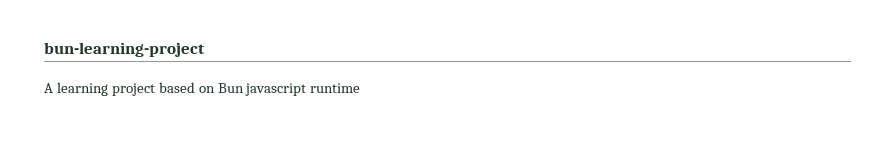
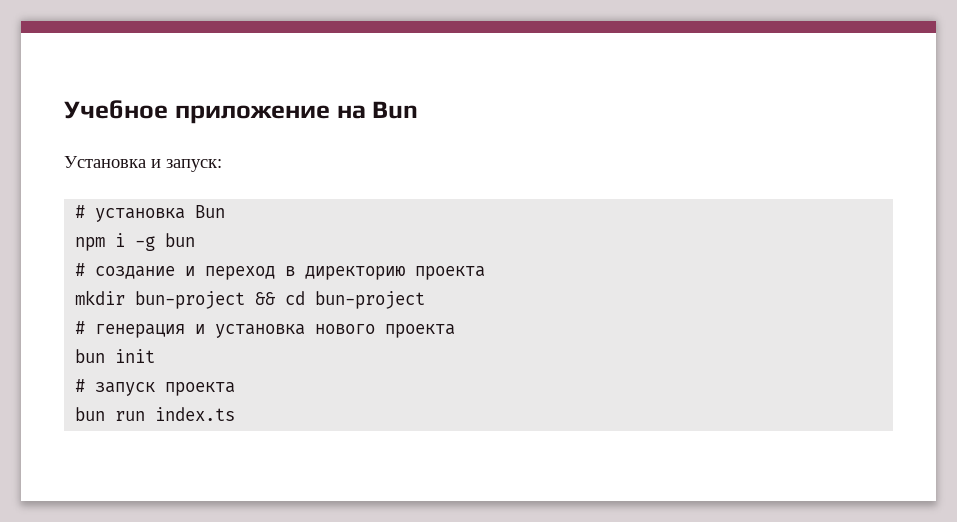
- bun-learning-project
- A learning project based on Bun javascript runtime
+ Учебное приложение на Bun
+ Установка и запуск:
+ # установка Bun
+ npm i -g bun
+ # создание и переход в директорию проекта
+ mkdir bun-project && cd bun-project
+ # генерация и установка нового проекта
+ bun init
+ # запуск проекта
+ bun run index.ts

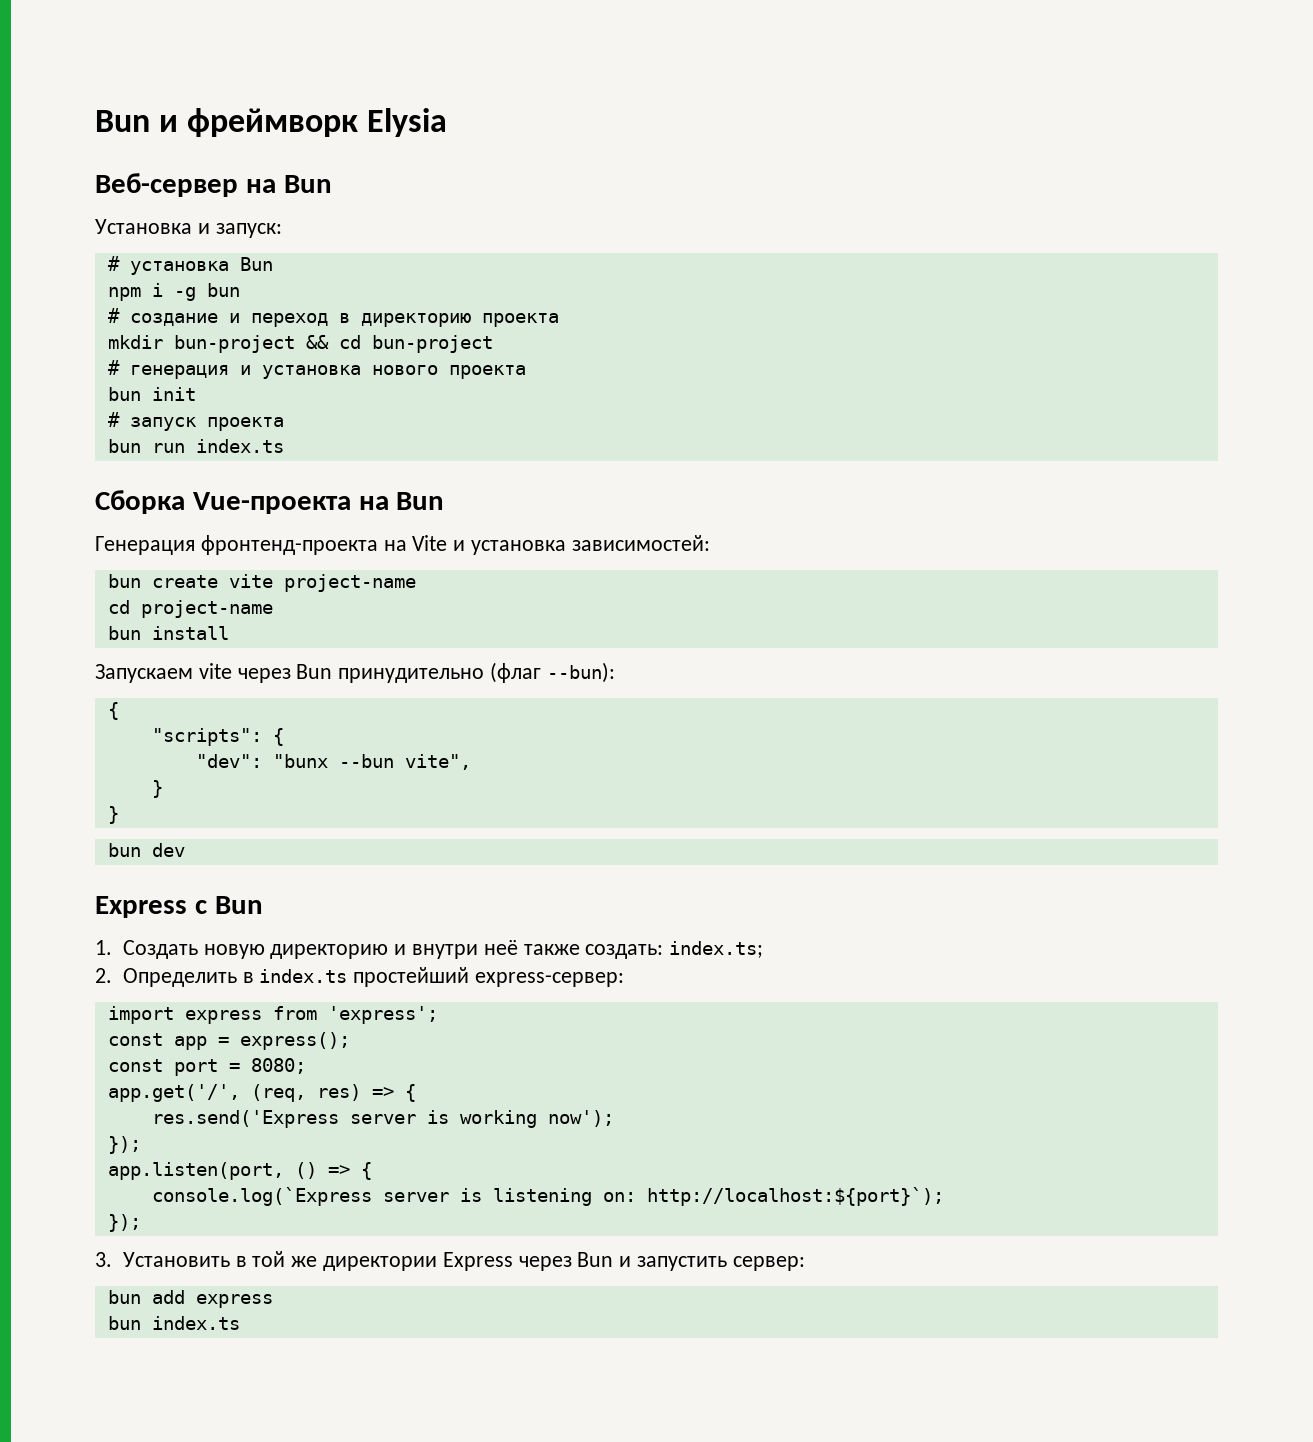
- Учебное приложение на Bun
+ Bun и фреймворк Elysia
+ Веб-сервер на Bun
+ Сборка Vue-проекта на Bun
+ Генерация фронтенд-проекта на Vite и установка зависимостей:
+ bun create vite project-name
+ cd project-name
+ bun install
+ Запускаем vite через Bun принудительно (флаг --bun):
+ {
+ "scripts": {
+ "dev": "bunx --bun vite",
+ }
+ }
+ bun dev
+ Express с Bun
+ 1. Создать новую директорию и внутри неё также создать: index.ts;
+ 2. Определить в index.ts простейший express-сервер:
+ import express from 'express';
+ const app = express();
+ const port = 8080;
+ app.get('/', (req, res) => {
+ res.send('Express server is working now');
+ });
+ app.listen(port, () => {
+ console.log(`Express server is listening on: http://localhost:${port}`);
+ });
+ 3. Установить в той же директории Express через Bun и запустить сервер:
+ bun add express
+ bun index.ts

